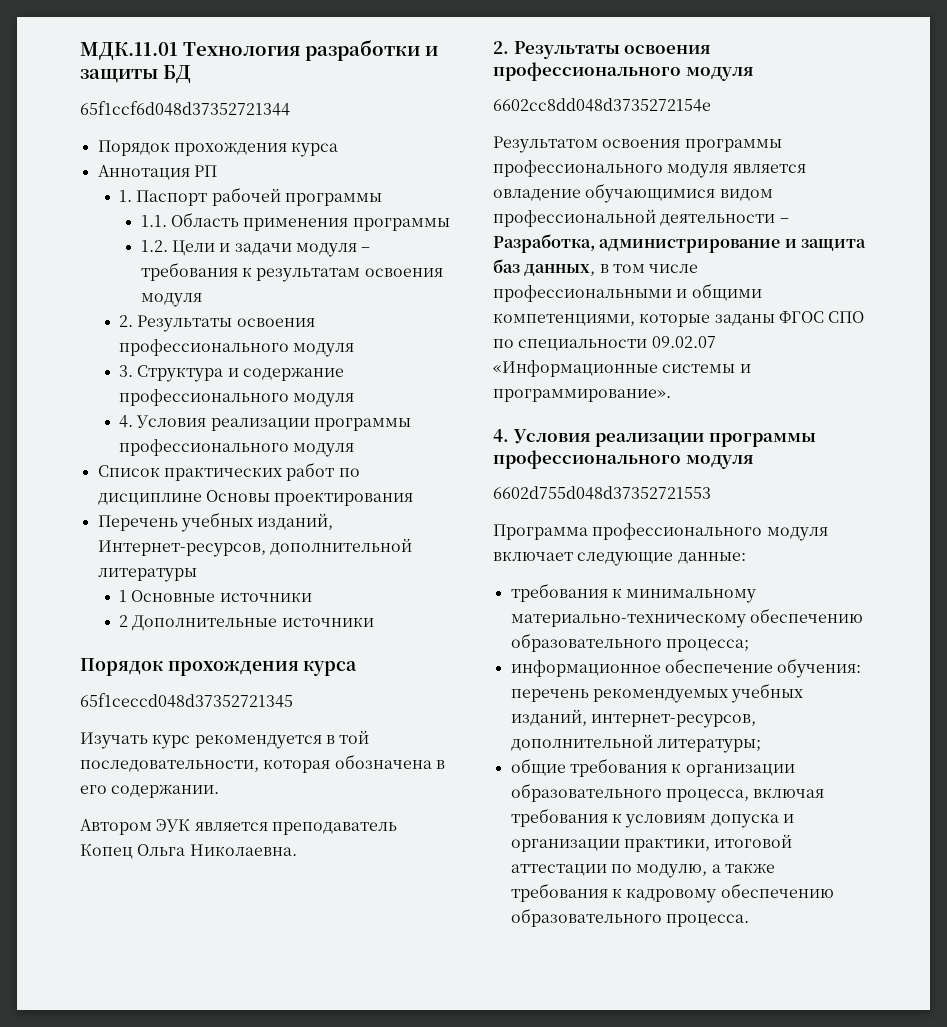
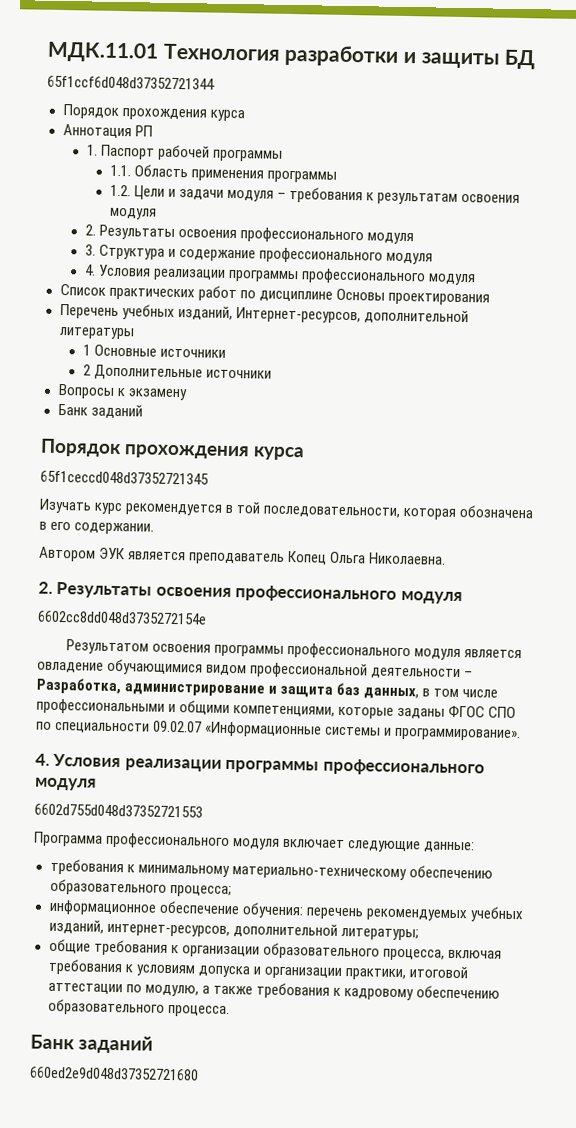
+ Вопросы к экзамену
+ Банк заданий
  общие требования к организации образовательного процесса, включая требования к условиям допуска и организации практики, итоговой аттестации по модулю, а также требования к кадровому обеспечению образовательного процесса.
+ Банк заданий
+ 660ed2e9d048d37352721680

